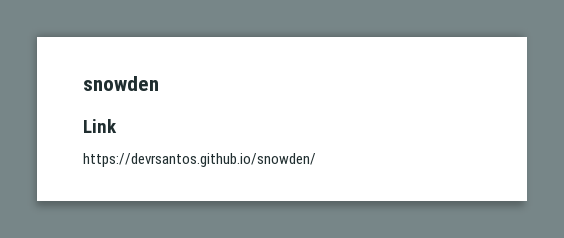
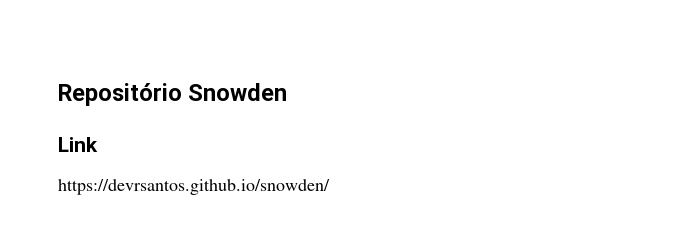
- snowden
+ Repositório Snowden

